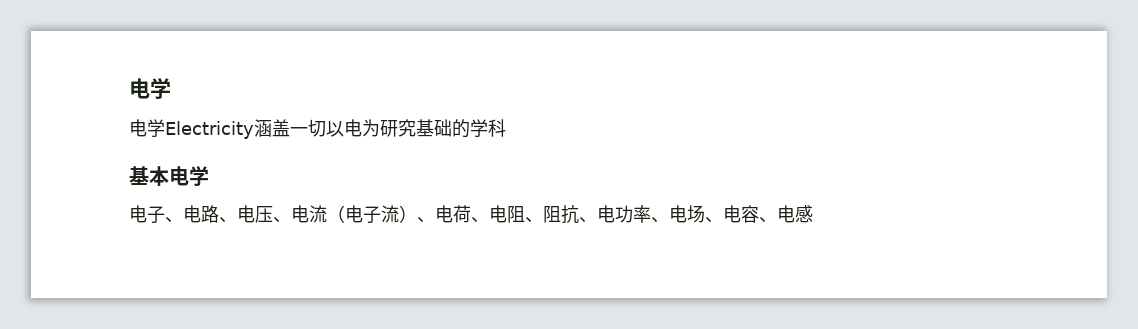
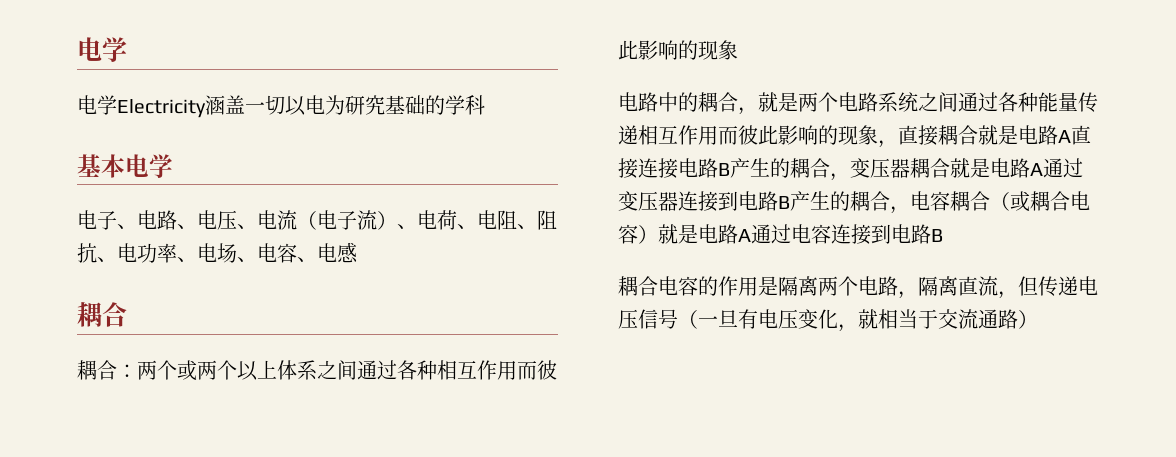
  电子、电路、电压、电流（电子流）、电荷、电阻、阻抗、电功率、电场、电容、电感
+ 耦合
+ 耦合：两个或两个以上体系之间通过各种相互作用而彼此影响的现象
+ 电路中的耦合，就是两个电路系统之间通过各种能量传递相互作用而彼此影响的现象，直接耦合就是电路A直接连接电路B产生的耦合，变压器耦合就是电路A通过变压器连接到电路B产生的耦合，电容耦合（或耦合电容）就是电路A通过电容连接到电路B
+ 耦合电容的作用是隔离两个电路，隔离直流，但传递电压信号（一旦有电压变化，就相当于交流通路）

